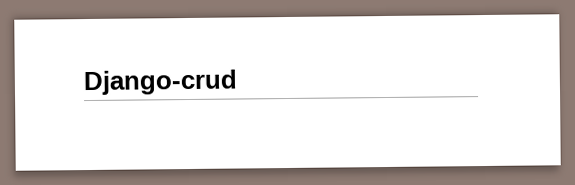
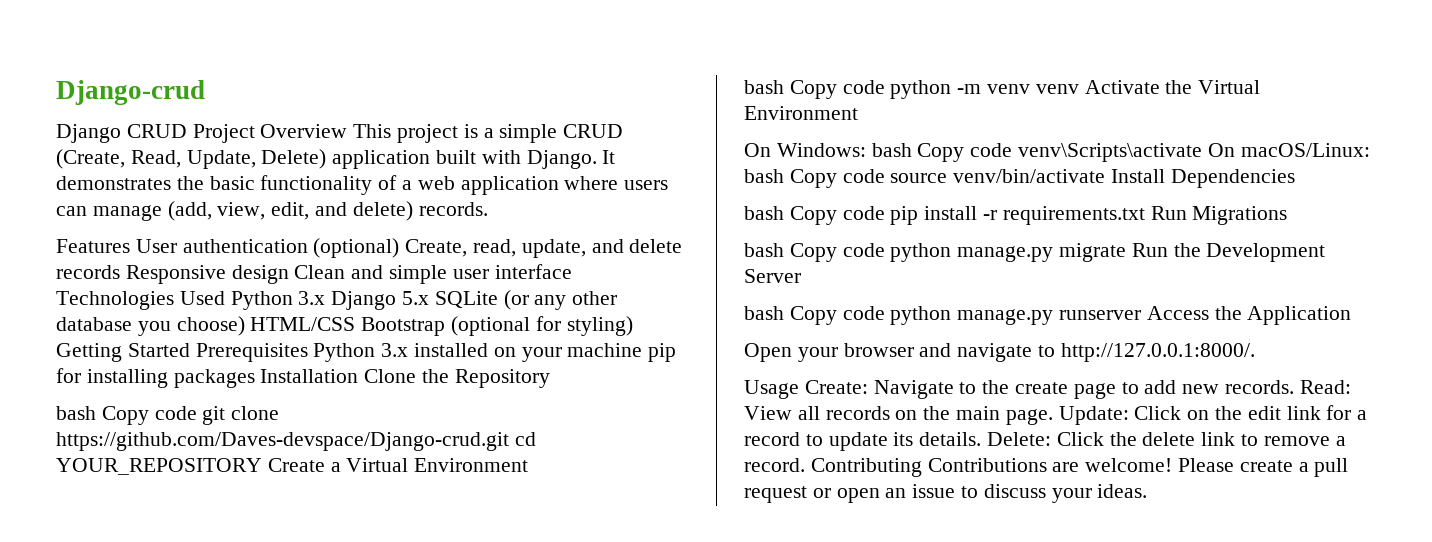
+ Django CRUD Project Overview This project is a simple CRUD (Create, Read, Update, Delete) application built with Django. It demonstrates the basic functionality of a web application where users can manage (add, view, edit, and delete) records.
+ Features User authentication (optional) Create, read, update, and delete records Responsive design Clean and simple user interface Technologies Used Python 3.x Django 5.x SQLite (or any other database you choose) HTML/CSS Bootstrap (optional for styling) Getting Started Prerequisites Python 3.x installed on your machine pip for installing packages Installation Clone the Repository
+ bash Copy code git clone https://github.com/Daves-devspace/Django-crud.git cd YOUR_REPOSITORY Create a Virtual Environment
+ bash Copy code python -m venv venv Activate the Virtual Environment
+ On Windows: bash Copy code venv\Scripts\activate On macOS/Linux: bash Copy code source venv/bin/activate Install Dependencies
+ bash Copy code pip install -r requirements.txt Run Migrations
+ bash Copy code python manage.py migrate Run the Development Server
+ bash Copy code python manage.py runserver Access the Application
+ Open your browser and navigate to http://127.0.0.1:8000/.
+ Usage Create: Navigate to the create page to add new records. Read: View all records on the main page. Update: Click on the edit link for a record to update its details. Delete: Click the delete link to remove a record. Contributing Contributions are welcome! Please create a pull request or open an issue to discuss your ideas.

